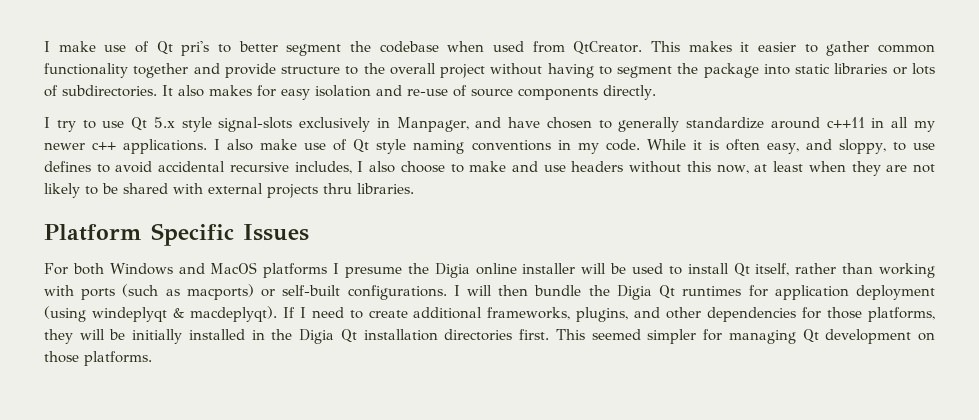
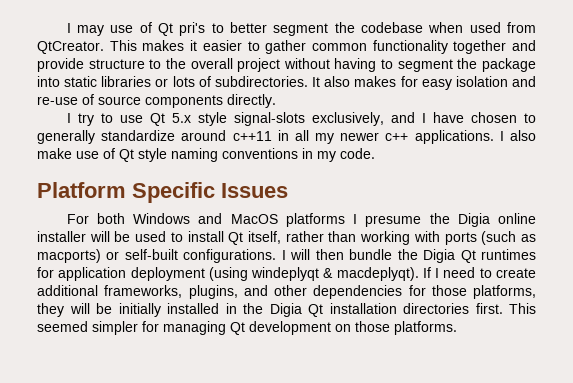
- I make use of Qt pri's to better segment the codebase when used from QtCreator.
+ I may use of Qt pri's to better segment the codebase when used from QtCreator.
- I try to use Qt 5.x style signal-slots exclusively in Manpager, and have chosen to generally standardize around c++11 in all my newer c++ applications.
+ I try to use Qt 5.x style signal-slots exclusively, and I have chosen to generally standardize around c++11 in all my newer c++ applications.
- While it is often easy, and sloppy, to use defines to avoid accidental recursive includes, I also choose to make and use headers without this now, at least when they are not likely to be shared with external projects thru libraries.

